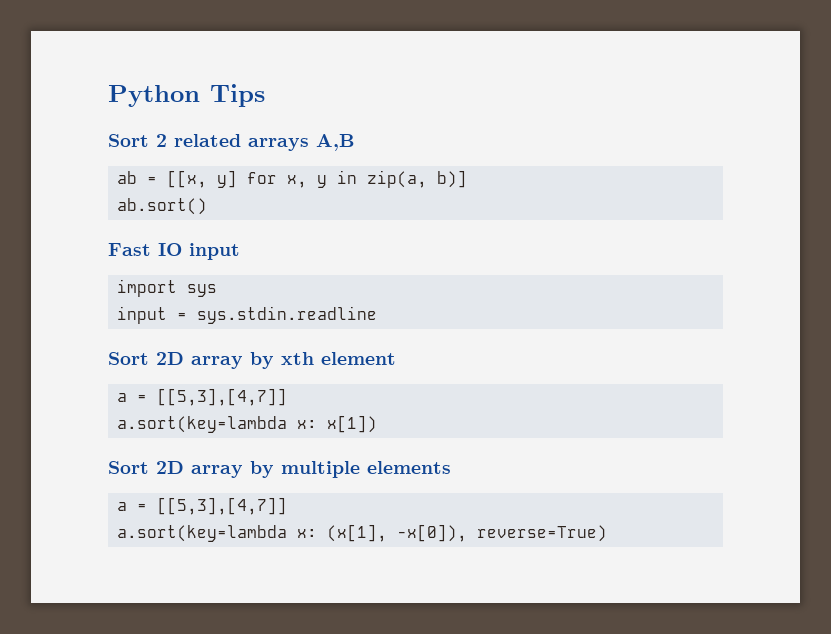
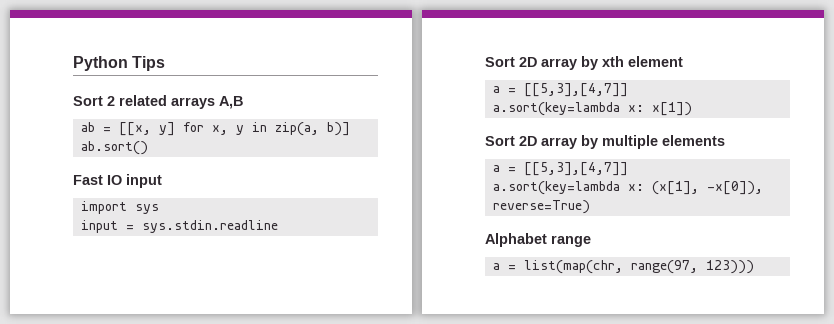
+ Alphabet range
+ a = list(map(chr, range(97, 123)))

